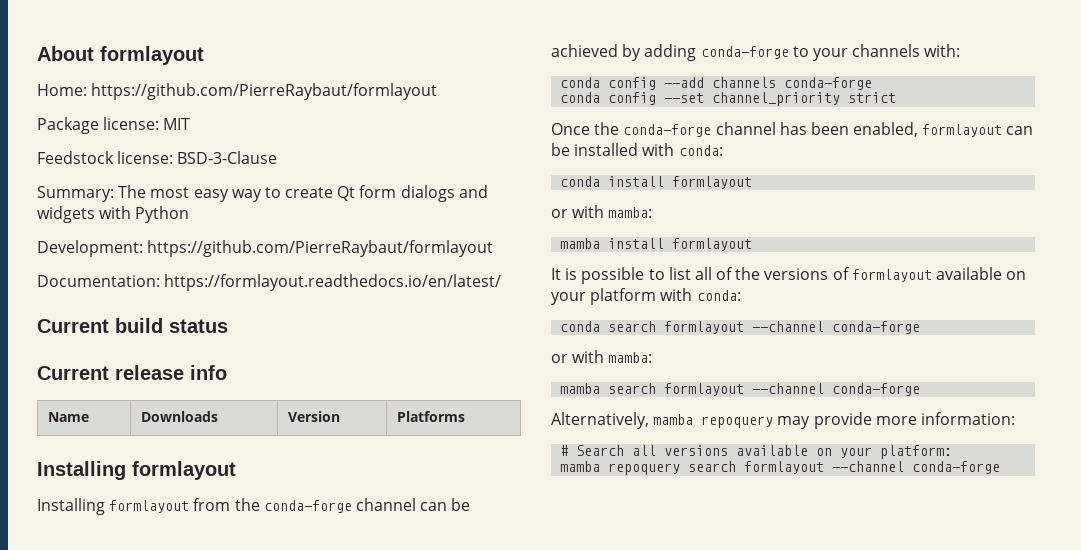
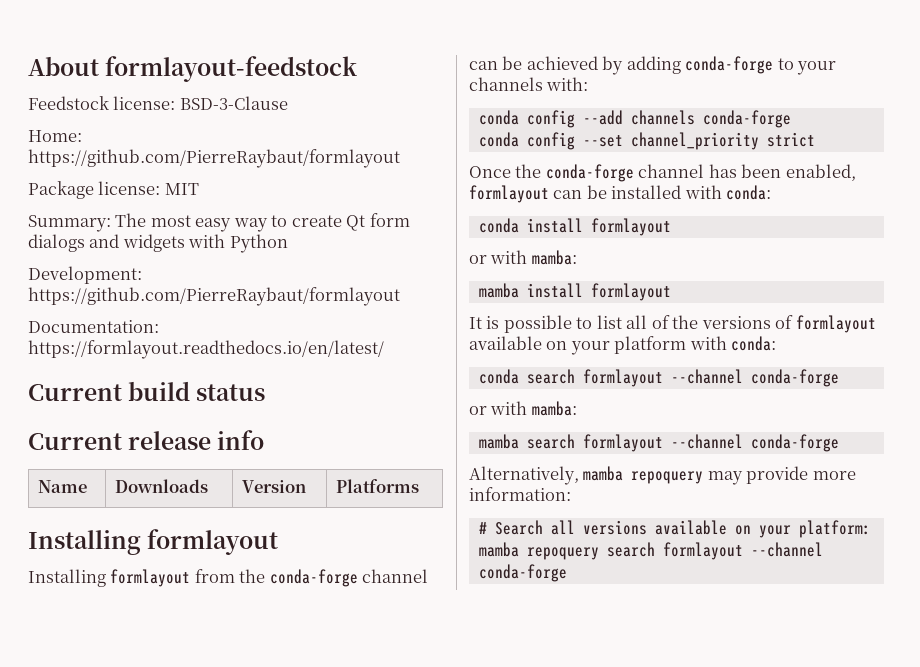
- About formlayout
+ About formlayout-feedstock
+ Feedstock license: BSD-3-Clause
- Feedstock license: BSD-3-Clause

